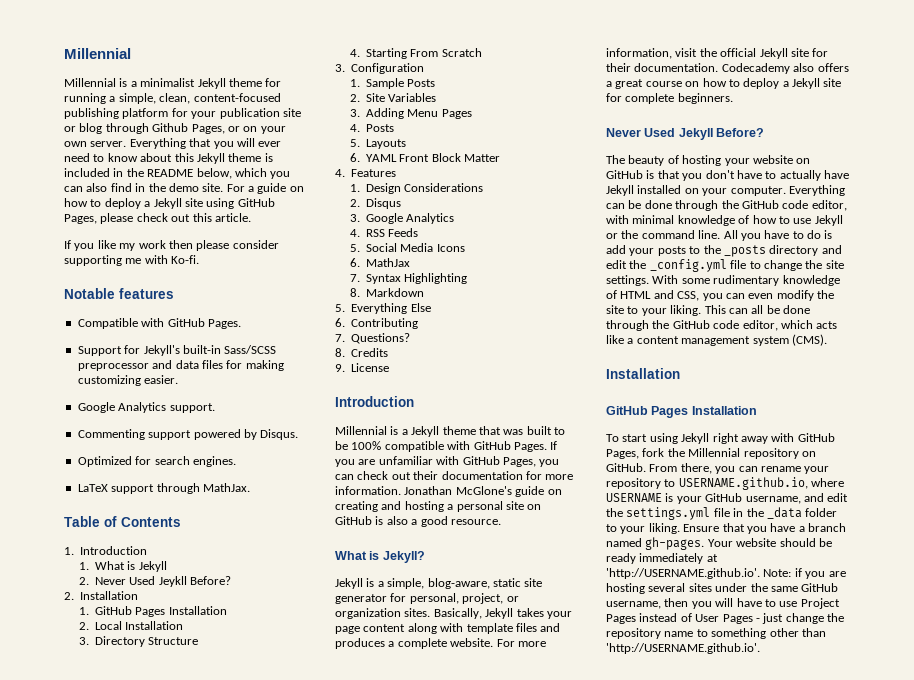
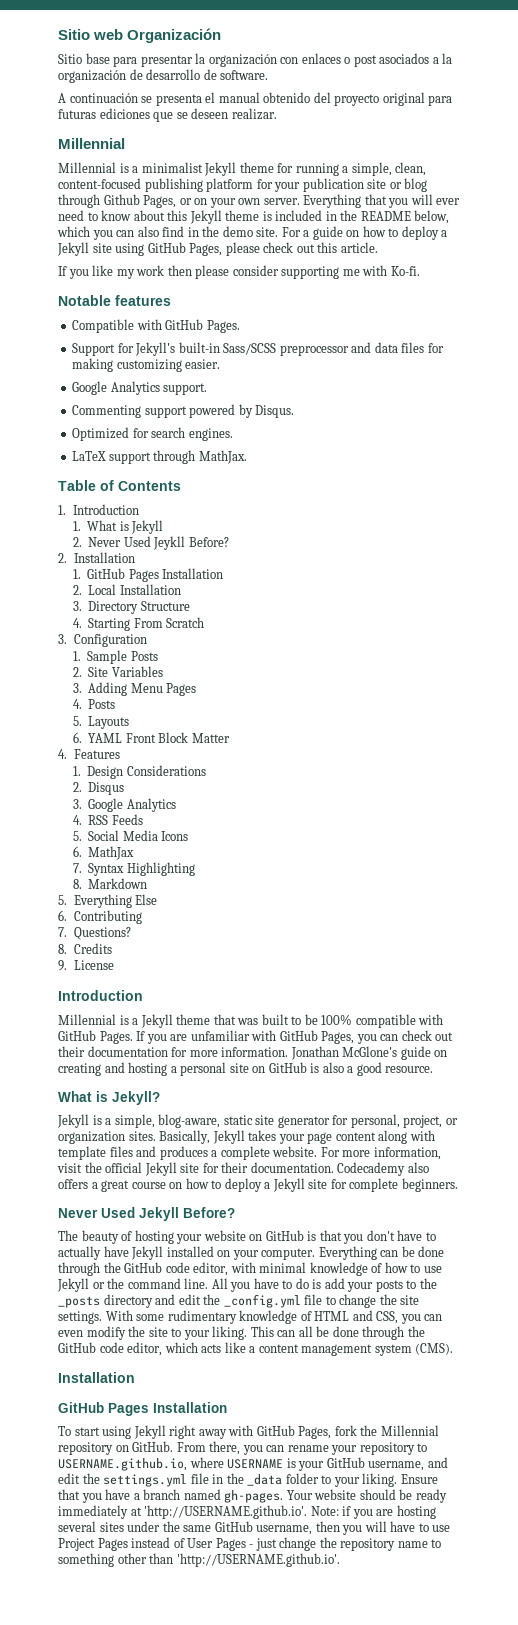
+ Sitio web Organización
+ Sitio base para presentar la organización con enlaces o post asociados a la organización de desarrollo de software.
+ A continuación se presenta el manual obtenido del proyecto original para futuras ediciones que se deseen realizar.

